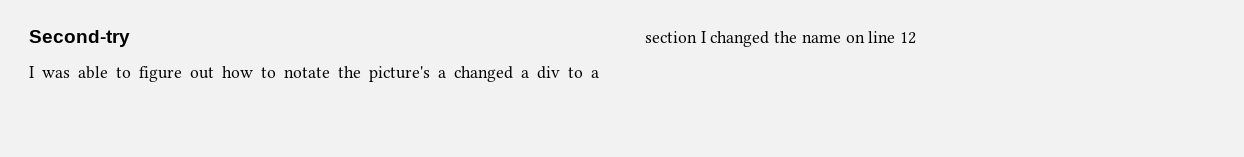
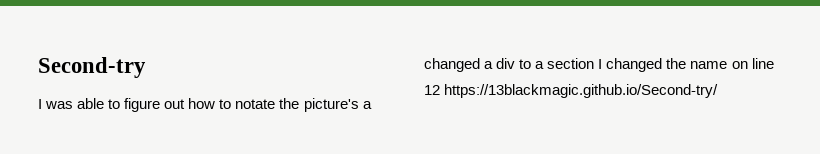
- I was able to figure out how to notate the picture's a changed a div to a section I changed the name on line 12
+ I was able to figure out how to notate the picture's a changed a div to a section I changed the name on line 12 https://13blackmagic.github.io/Second-try/

